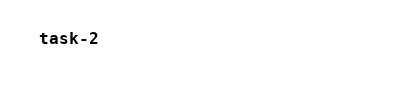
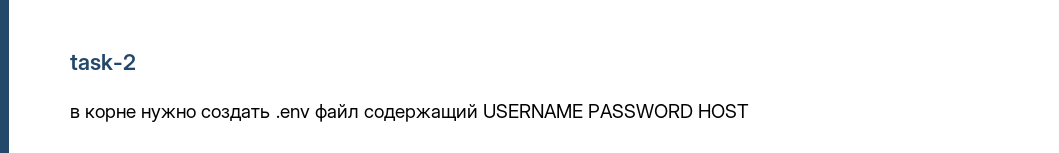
+ в корне нужно создать .env файл содержащий USERNAME PASSWORD HOST

